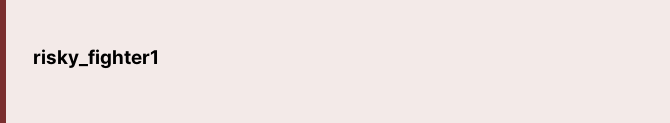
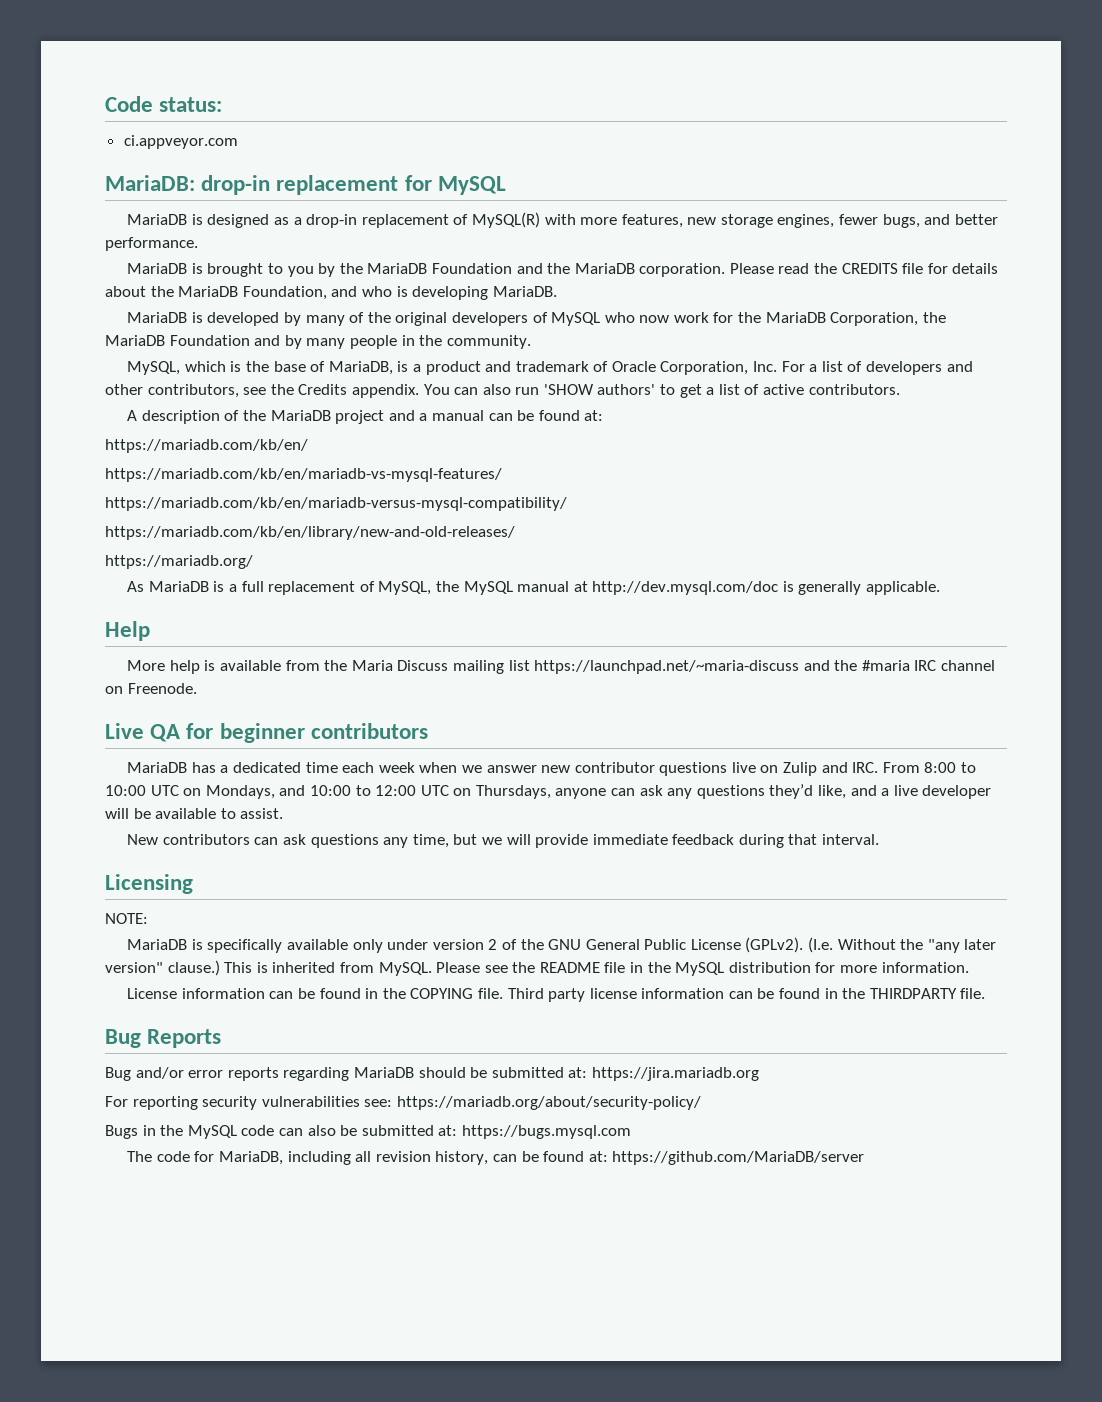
- risky_fighter1
+ Code status:
+ ci.appveyor.com
+ MariaDB: drop-in replacement for MySQL
+ MariaDB is designed as a drop-in replacement of MySQL(R) with more features, new storage engines, fewer bugs, and better performance.
+ MariaDB is brought to you by the MariaDB Foundation and the MariaDB corporation. Please read the CREDITS file for details about the MariaDB Foundation, and who is developing MariaDB.
+ MariaDB is developed by many of the original developers of MySQL who now work for the MariaDB Corporation, the MariaDB Foundation and by many people in the community.
+ MySQL, which is the base of MariaDB, is a product and trademark of Oracle Corporation, Inc. For a list of developers and other contributors, see the Credits appendix. You can also run 'SHOW authors' to get a list of active contributors.
+ A description of the MariaDB project and a manual can be found at:
+ https://mariadb.com/kb/en/
+ https://mariadb.com/kb/en/mariadb-vs-mysql-features/
+ https://mariadb.com/kb/en/mariadb-versus-mysql-compatibility/
+ https://mariadb.com/kb/en/library/new-and-old-releases/
+ https://mariadb.org/
+ As MariaDB is a full replacement of MySQL, the MySQL manual at http://dev.mysql.com/doc is generally applicable.
+ Help
+ More help is available from the Maria Discuss mailing list https://launchpad.net/~maria-discuss and the #maria IRC channel on Freenode.
+ Live QA for beginner contributors
+ MariaDB has a dedicated time each week when we answer new contributor questions live on Zulip and IRC. From 8:00 to 10:00 UTC on Mondays, and 10:00 to 12:00 UTC on Thursdays, anyone can ask any questions they’d like, and a live developer will be available to assist.
+ New contributors can ask questions any time, but we will provide immediate feedback during that interval.
+ Licensing
+ NOTE:
+ MariaDB is specifically available only under version 2 of the GNU General Public License (GPLv2). (I.e. Without the "any later version" clause.) This is inherited from MySQL. Please see the README file in the MySQL distribution for more information.
+ License information can be found in the COPYING file. Third party license information can be found in the THIRDPARTY file.
+ Bug Reports
+ Bug and/or error reports regarding MariaDB should be submitted at: https://jira.mariadb.org
+ For reporting security vulnerabilities see: https://mariadb.org/about/security-policy/
+ Bugs in the MySQL code can also be submitted at: https://bugs.mysql.com
+ The code for MariaDB, including all revision history, can be found at: https://github.com/MariaDB/server

